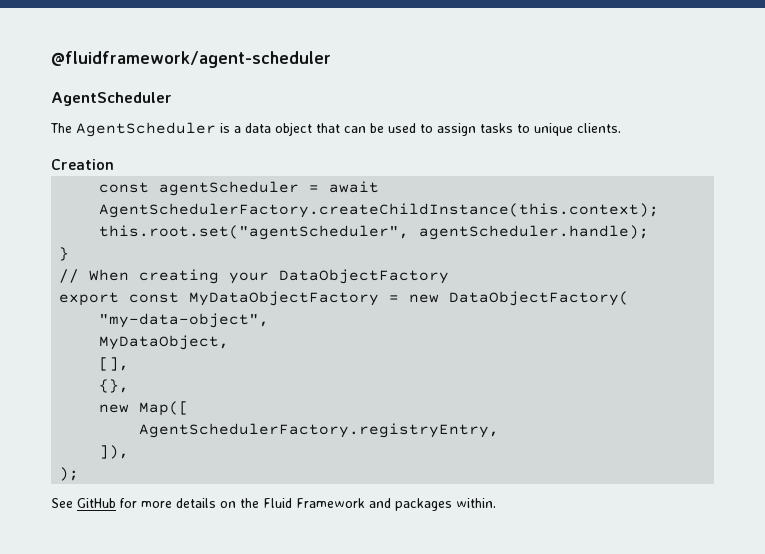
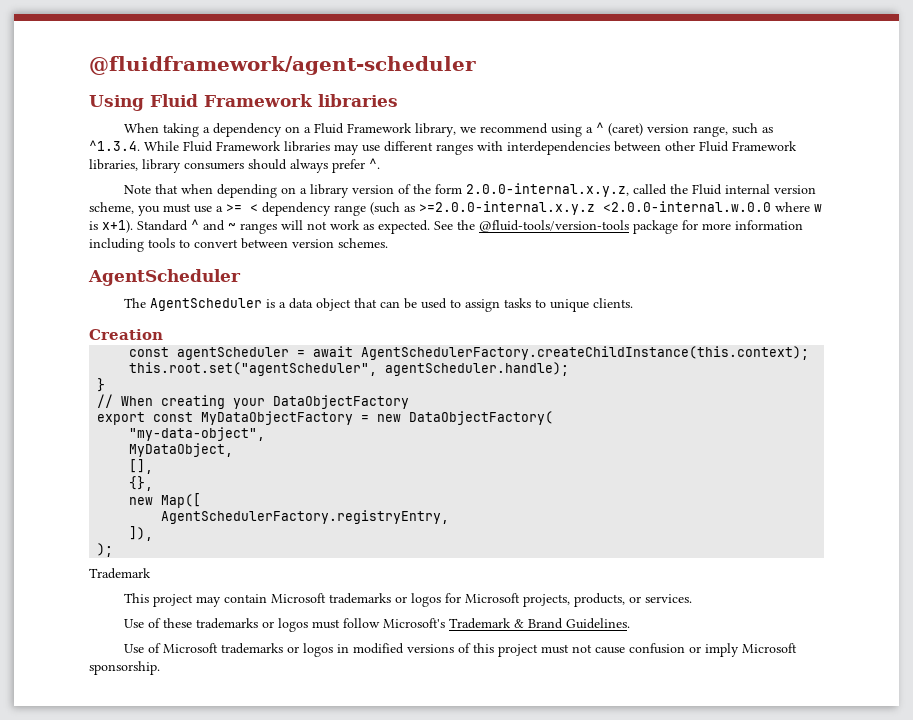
+ Using Fluid Framework libraries
+ When taking a dependency on a Fluid Framework library, we recommend using a ^ (caret) version range, such as ^1.3.4. While Fluid Framework libraries may use different ranges with interdependencies between other Fluid Framework libraries, library consumers should always prefer ^.
+ Note that when depending on a library version of the form 2.0.0-internal.x.y.z, called the Fluid internal version scheme, you must use a >= < dependency range (such as >=2.0.0-internal.x.y.z <2.0.0-internal.w.0.0 where w is x+1). Standard ^ and ~ ranges will not work as expected. See the @fluid-tools/version-tools package for more information including tools to convert between version schemes.
  );
- See GitHub for more details on the Fluid Framework and packages within.
+ Trademark
+ This project may contain Microsoft trademarks or logos for Microsoft projects, products, or services.
+ Use of these trademarks or logos must follow Microsoft's Trademark & Brand Guidelines.
+ Use of Microsoft trademarks or logos in modified versions of this project must not cause confusion or imply Microsoft sponsorship.

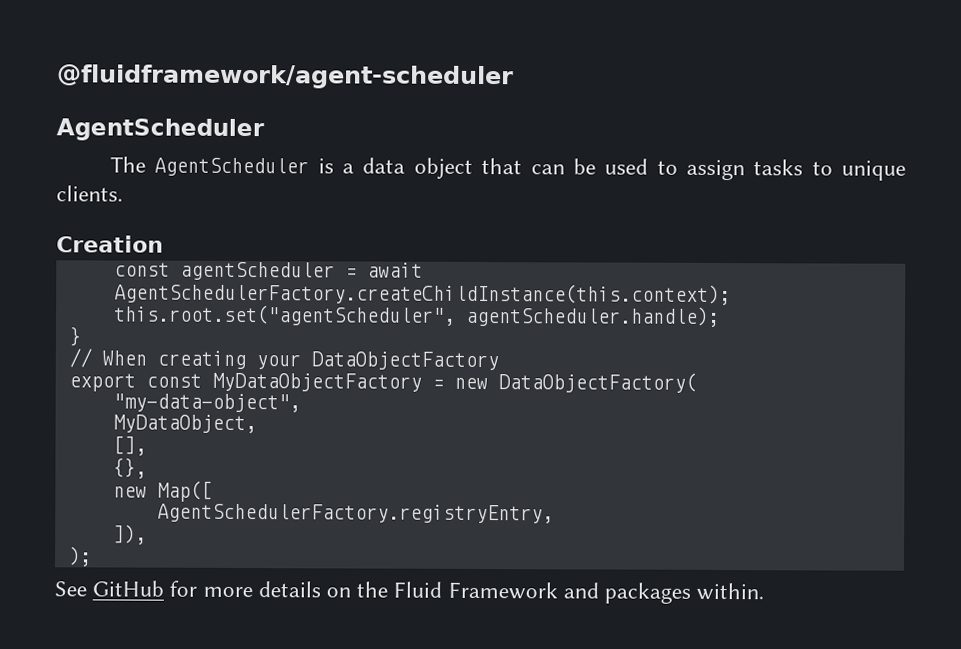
- Using Fluid Framework libraries
- When taking a dependency on a Fluid Framework library, we recommend using a ^ (caret) version range, such as ^1.3.4. While Fluid Framework libraries may use different ranges with interdependencies between other Fluid Framework libraries, library consumers should always prefer ^.
- Note that when depending on a library version of the form 2.0.0-internal.x.y.z, called the Fluid internal version scheme, you must use a >= < dependency range (such as >=2.0.0-internal.x.y.z <2.0.0-internal.w.0.0 where w is x+1). Standard ^ and ~ ranges will not work as expected. See the @fluid-tools/version-tools package for more information including tools to convert between version schemes.
  );
- Trademark
- This project may contain Microsoft trademarks or logos for Microsoft projects, products, or services.
- Use of these trademarks or logos must follow Microsoft's Trademark & Brand Guidelines.
- Use of Microsoft trademarks or logos in modified versions of this project must not cause confusion or imply Microsoft sponsorship.
+ See GitHub for more details on the Fluid Framework and packages within.

